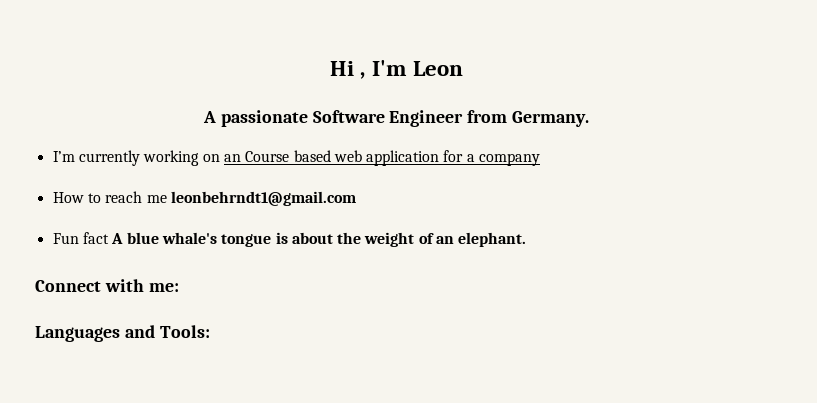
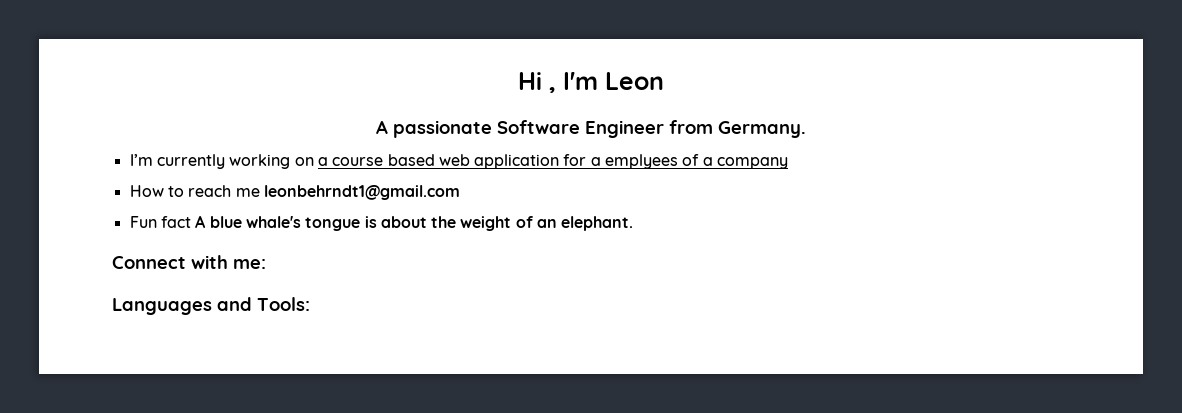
- I’m currently working on an Course based web application for a company
+ I’m currently working on a course based web application for a emplyees of a company

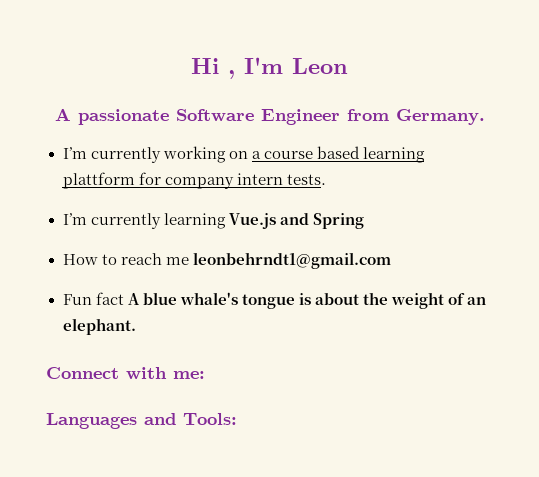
- I’m currently working on a course based web application for a emplyees of a company
+ I’m currently working on a course based learning plattform for company intern tests.
+ I’m currently learning Vue.js and Spring

